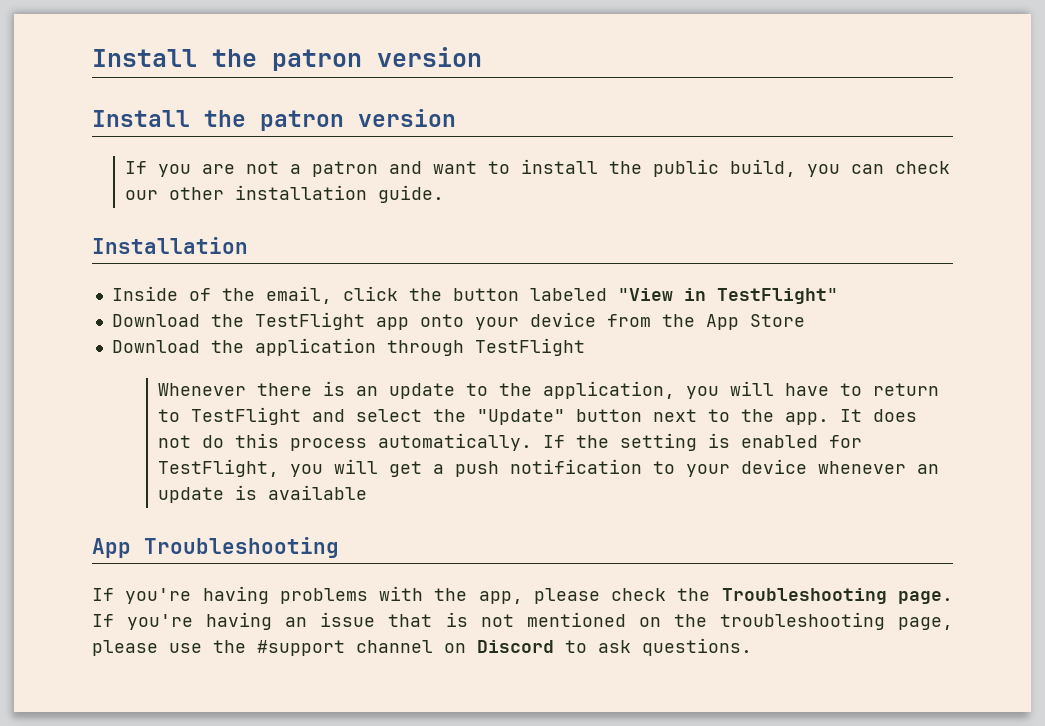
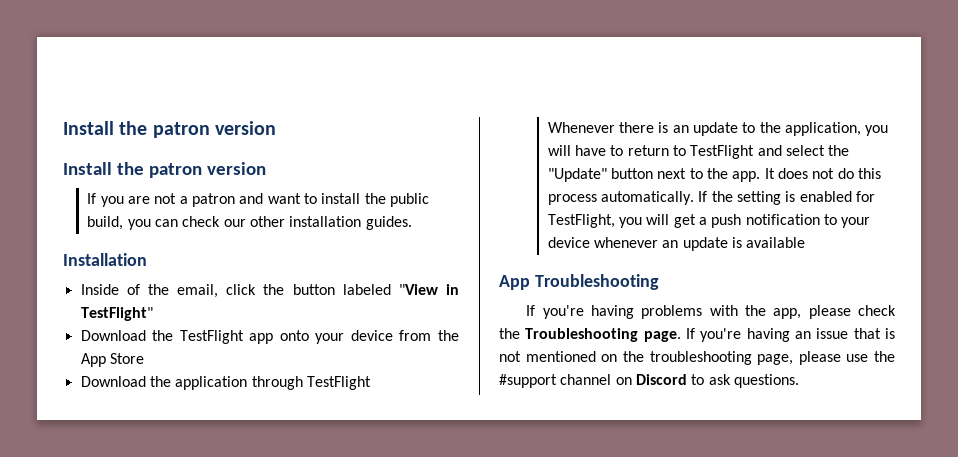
- If you are not a patron and want to install the public build, you can check our other installation guide.
+ If you are not a patron and want to install the public build, you can check our other installation guides.

